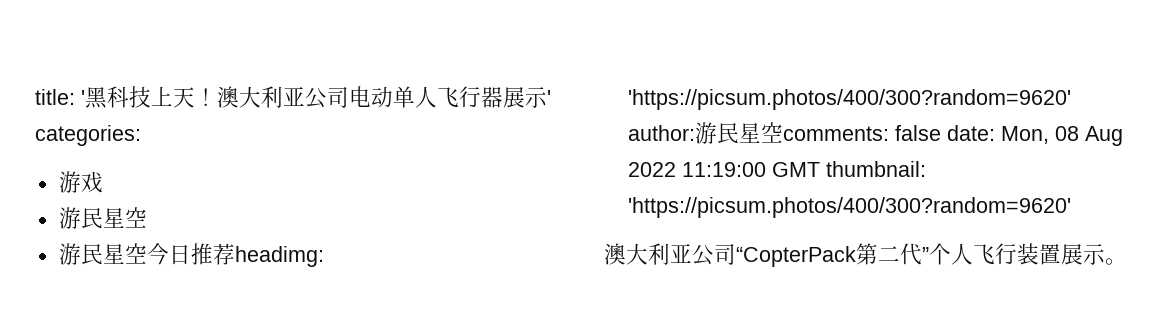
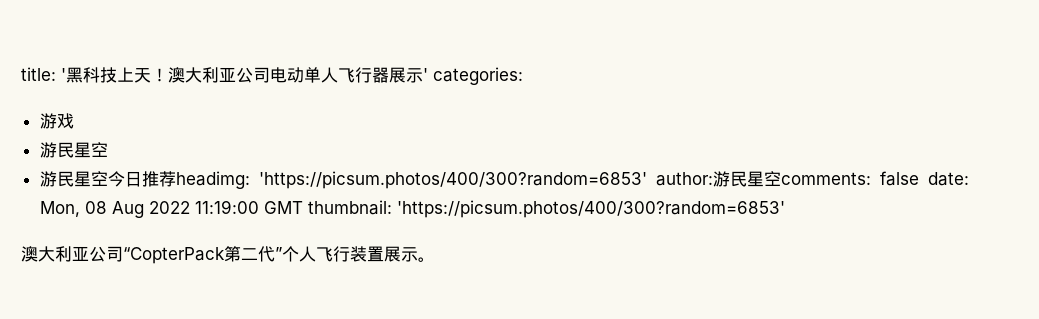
- 游民星空今日推荐headimg: 'https://picsum.photos/400/300?random=9620' author:游民星空comments: false date: Mon, 08 Aug 2022 11:19:00 GMT thumbnail: 'https://picsum.photos/400/300?random=9620'
+ 游民星空今日推荐headimg: 'https://picsum.photos/400/300?random=6853' author:游民星空comments: false date: Mon, 08 Aug 2022 11:19:00 GMT thumbnail: 'https://picsum.photos/400/300?random=6853'

